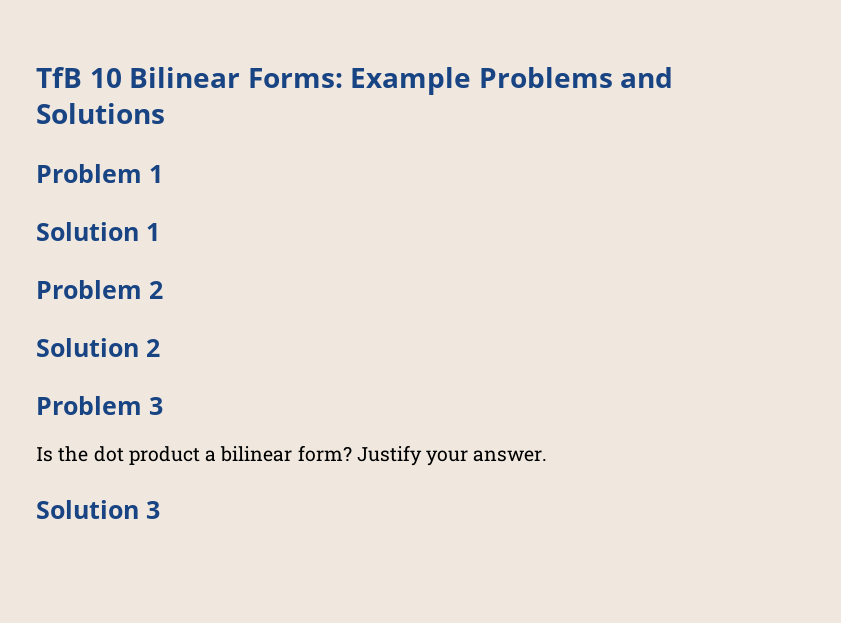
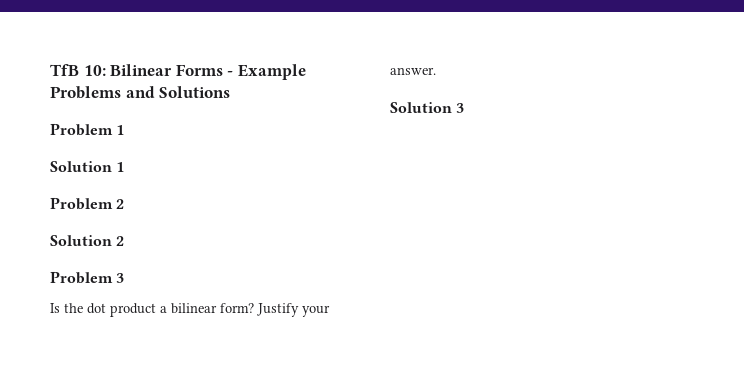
- TfB 10 Bilinear Forms: Example Problems and Solutions
+ TfB 10: Bilinear Forms - Example Problems and Solutions

